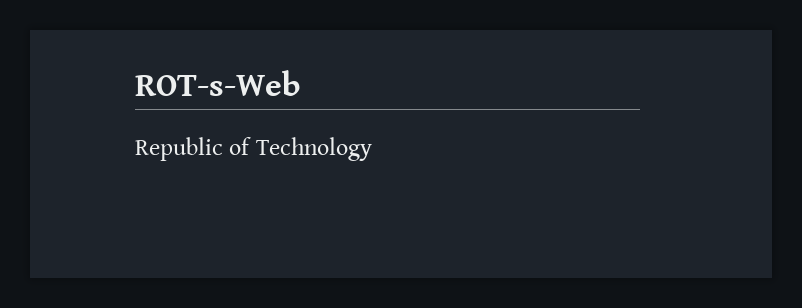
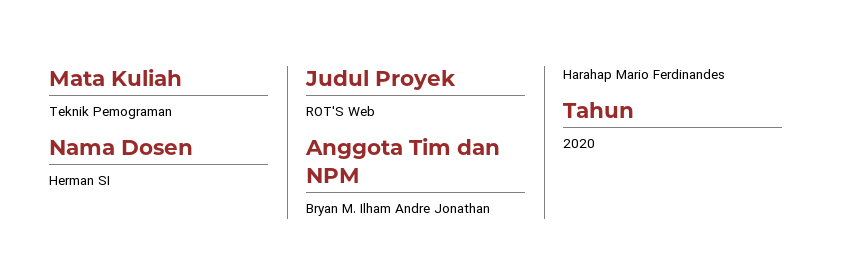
- ROT-s-Web
- Republic of Technology
+ Mata Kuliah
+ Teknik Pemograman
+ Nama Dosen
+ Herman SI
+ Judul Proyek
+ ROT'S Web
+ Anggota Tim dan NPM
+ Bryan M. Ilham Andre Jonathan Harahap Mario Ferdinandes
+ Tahun
+ 2020

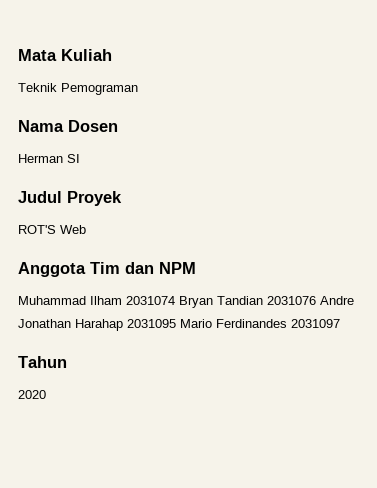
- Bryan M. Ilham Andre Jonathan Harahap Mario Ferdinandes
+ Muhammad Ilham 2031074 Bryan Tandian 2031076 Andre Jonathan Harahap 2031095 Mario Ferdinandes 2031097

